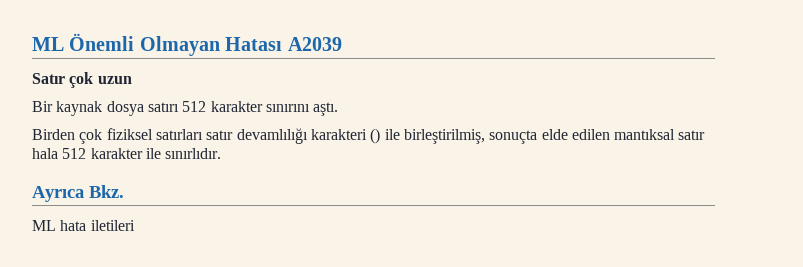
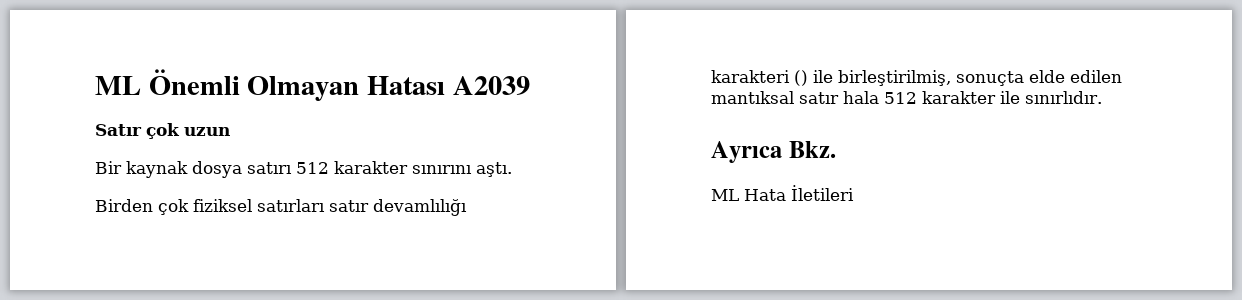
- ML hata iletileri
+ ML Hata İletileri

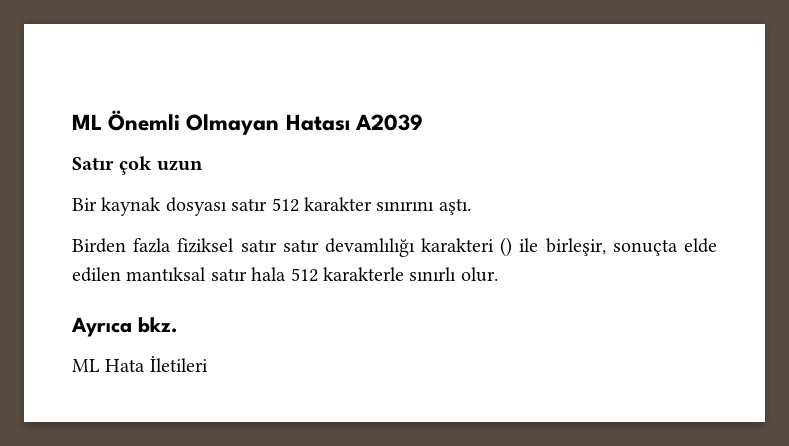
- Bir kaynak dosya satırı 512 karakter sınırını aştı.
+ Bir kaynak dosyası satır 512 karakter sınırını aştı.
- Birden çok fiziksel satırları satır devamlılığı karakteri () ile birleştirilmiş, sonuçta elde edilen mantıksal satır hala 512 karakter ile sınırlıdır.
+ Birden fazla fiziksel satır satır devamlılığı karakteri () ile birleşir, sonuçta elde edilen mantıksal satır hala 512 karakterle sınırlı olur.
- Ayrıca Bkz.
+ Ayrıca bkz.

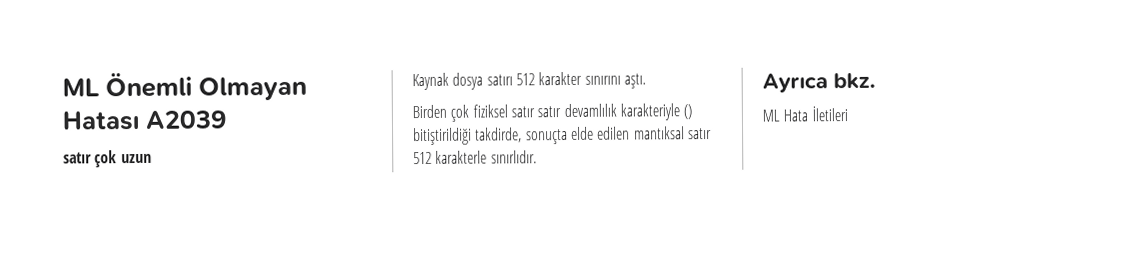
- Satır çok uzun
+ satır çok uzun
- Bir kaynak dosyası satır 512 karakter sınırını aştı.
+ Kaynak dosya satırı 512 karakter sınırını aştı.
- Birden fazla fiziksel satır satır devamlılığı karakteri () ile birleşir, sonuçta elde edilen mantıksal satır hala 512 karakterle sınırlı olur.
+ Birden çok fiziksel satır satır devamlılık karakteriyle () bitiştirildiği takdirde, sonuçta elde edilen mantıksal satır 512 karakterle sınırlıdır.

